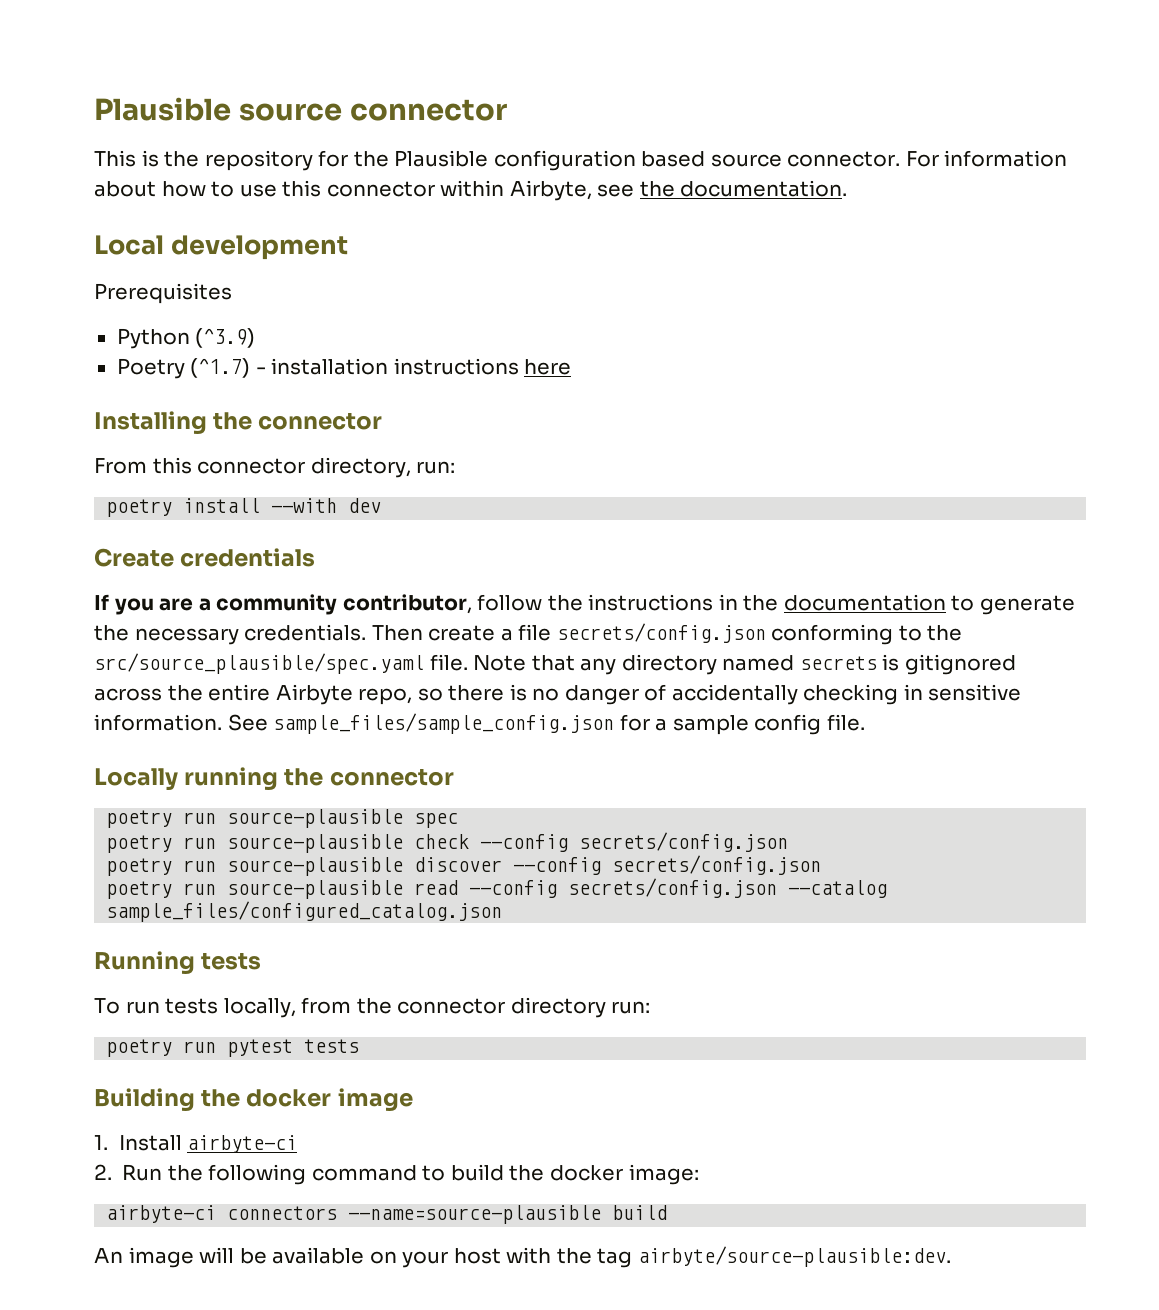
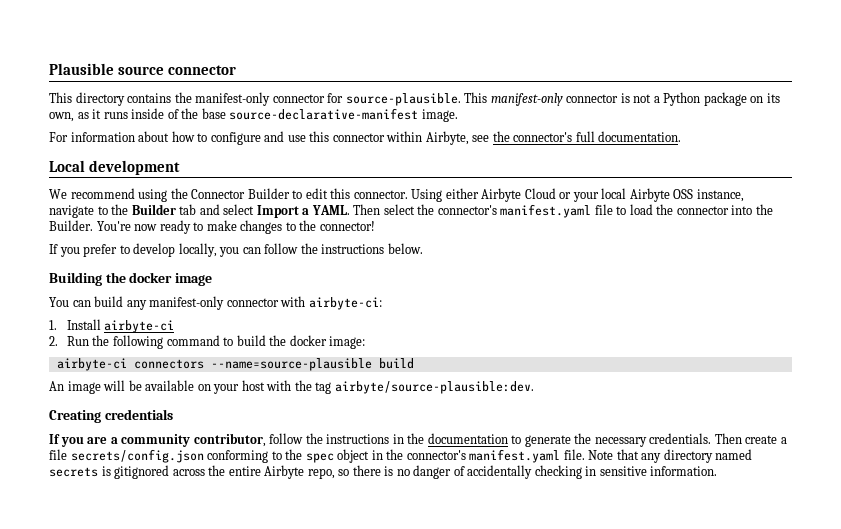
- This is the repository for the Plausible configuration based source connector. For information about how to use this connector within Airbyte, see the documentation.
+ This directory contains the manifest-only connector for source-plausible. This manifest-only connector is not a Python package on its own, as it runs inside of the base source-declarative-manifest image.
+ For information about how to configure and use this connector within Airbyte, see the connector's full documentation.
- Prerequisites
- Python (^3.9)
- Poetry (^1.7) - installation instructions here
- Installing the connector
- From this connector directory, run:
- poetry install --with dev
- Create credentials
- If you are a community contributor, follow the instructions in the documentation to generate the necessary credentials. Then create a file secrets/config.json conforming to the src/source_plausible/spec.yaml file. Note that any directory named secrets is gitignored across the entire Airbyte repo, so there is no danger of accidentally checking in sensitive information. See sample_files/sample_config.json for a sample config file.
- Locally running the connector
- poetry run source-plausible spec
- poetry run source-plausible check --config secrets/config.json
- poetry run source-plausible discover --config secrets/config.json
- poetry run source-plausible read --config secrets/config.json --catalog sample_files/configured_catalog.json
- Running tests
- To run tests locally, from the connector directory run:
- poetry run pytest tests
+ We recommend using the Connector Builder to edit this connector. Using either Airbyte Cloud or your local Airbyte OSS instance, navigate to the Builder tab and select Import a YAML. Then select the connector's manifest.yaml file to load the connector into the Builder. You're now ready to make changes to the connector!
+ If you prefer to develop locally, you can follow the instructions below.
  Building the docker image
+ You can build any manifest-only connector with airbyte-ci:
+ Creating credentials
+ If you are a community contributor, follow the instructions in the documentation to generate the necessary credentials. Then create a file secrets/config.json conforming to the spec object in the connector's manifest.yaml file. Note that any directory named secrets is gitignored across the entire Airbyte repo, so there is no danger of accidentally checking in sensitive information.

